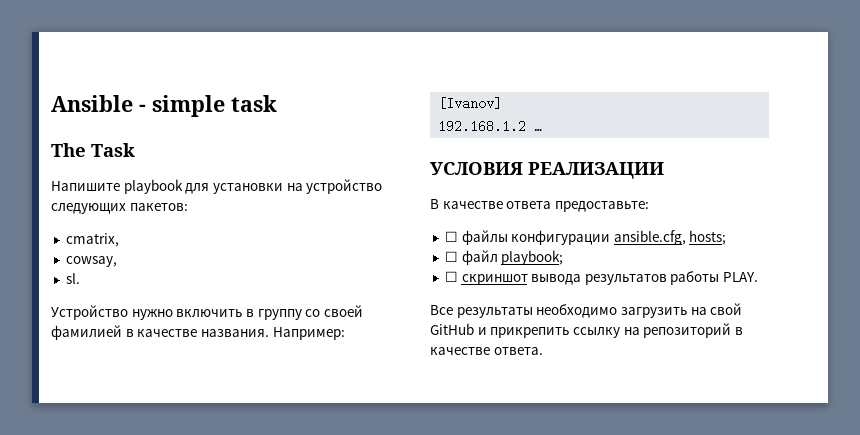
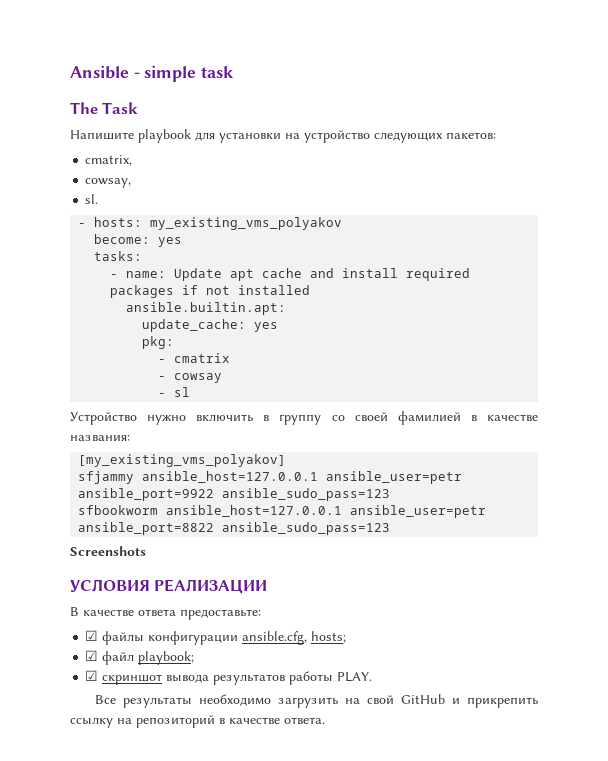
+ - hosts: my_existing_vms_polyakov
+ become: yes
+ tasks:
+ - name: Update apt cache and install required packages if not installed
+ ansible.builtin.apt:
+ update_cache: yes
+ pkg:
+ - cmatrix
+ - cowsay
+ - sl
- Устройство нужно включить в группу со своей фамилией в качестве названия. Например:
- [Ivanov]
- 192.168.1.2 …
+ Устройство нужно включить в группу со своей фамилией в качестве названия:
+ [my_existing_vms_polyakov]
+ sfjammy ansible_host=127.0.0.1 ansible_user=petr ansible_port=9922 ansible_sudo_pass=123
+ sfbookworm ansible_host=127.0.0.1 ansible_user=petr ansible_port=8822 ansible_sudo_pass=123
+ Screenshots
- ☐ файлы конфигурации ansible.cfg, hosts;
+ ☑ файлы конфигурации ansible.cfg, hosts;
- ☐ файл playbook;
+ ☑ файл playbook;
- ☐ скриншот вывода результатов работы PLAY.
+ ☑ скриншот вывода результатов работы PLAY.

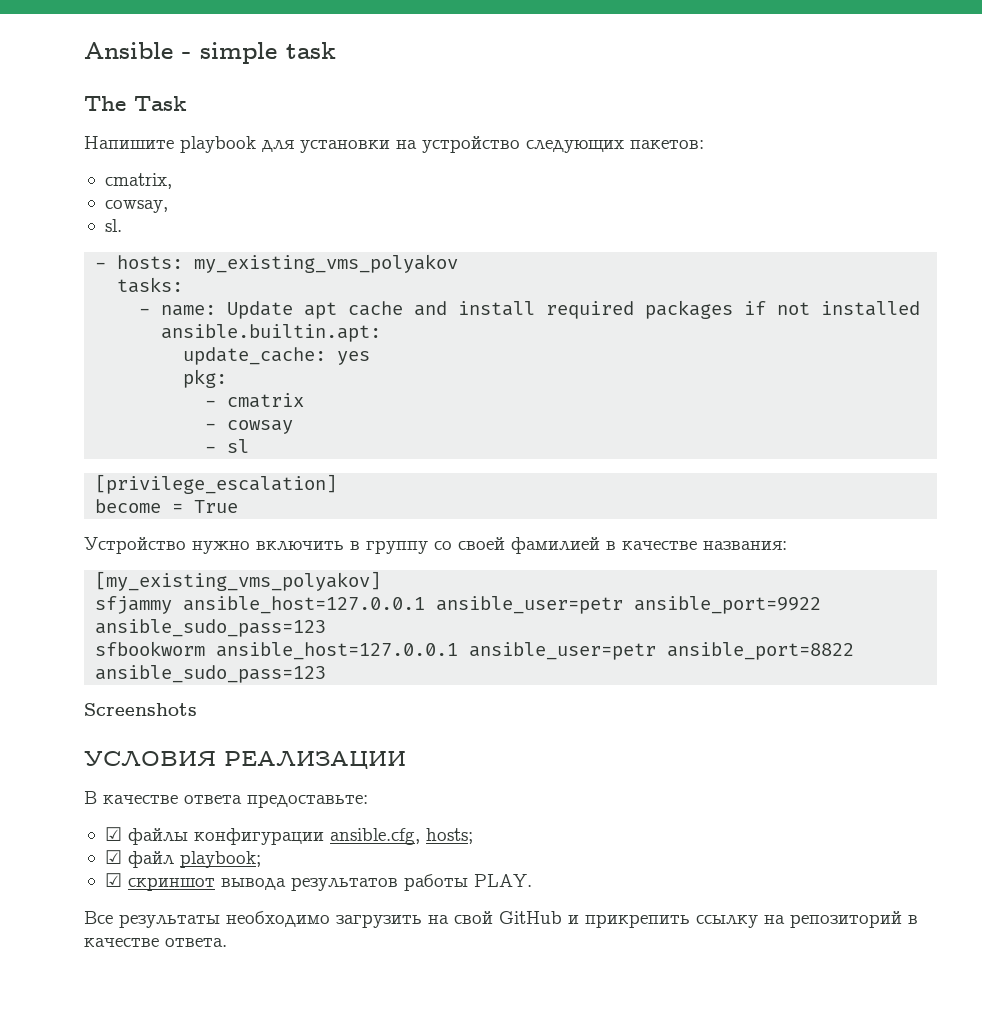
- become: yes
+ [privilege_escalation]
+ become = True

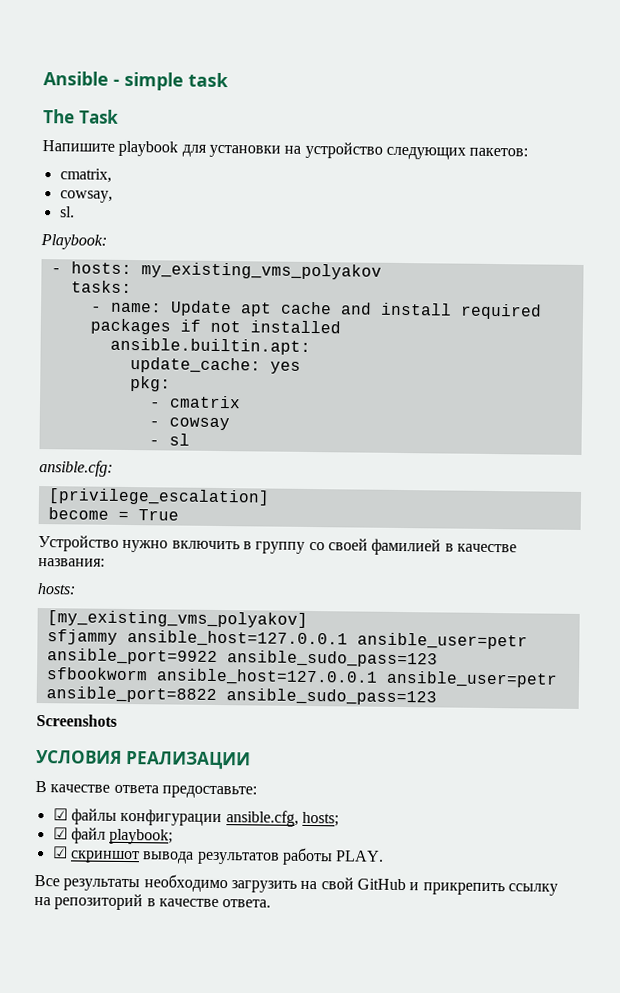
+ Playbook:
+ ansible.cfg:
  Устройство нужно включить в группу со своей фамилией в качестве названия:
+ hosts:

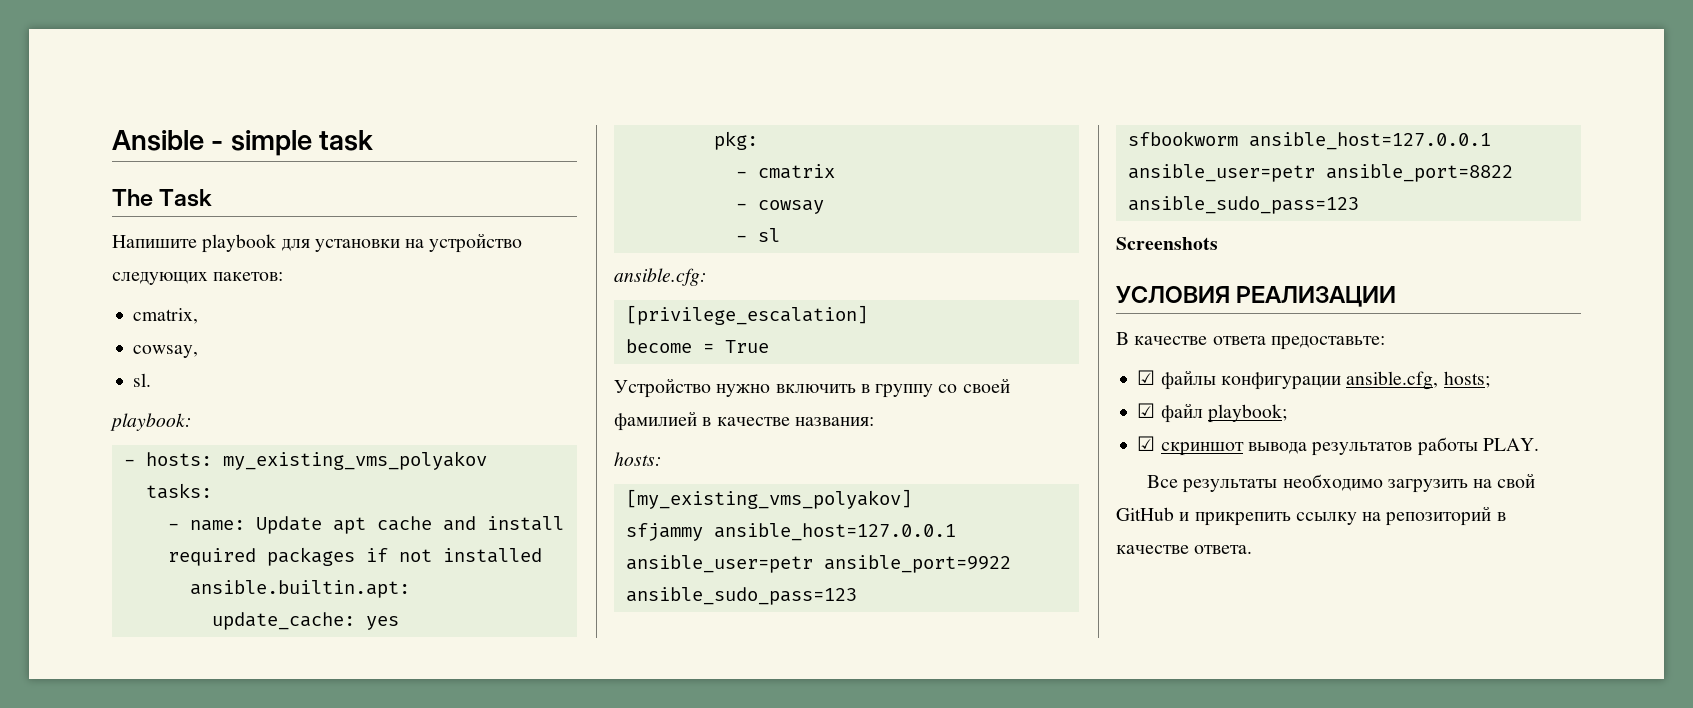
- Playbook:
+ playbook:

